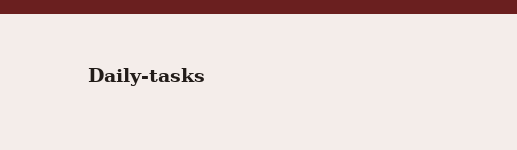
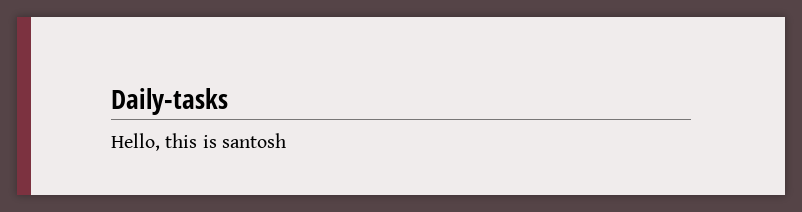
+ Hello, this is santosh

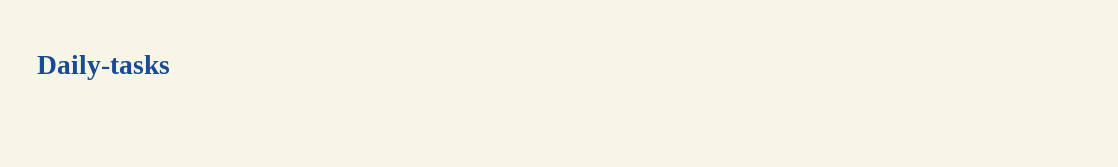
- Hello, this is santosh

